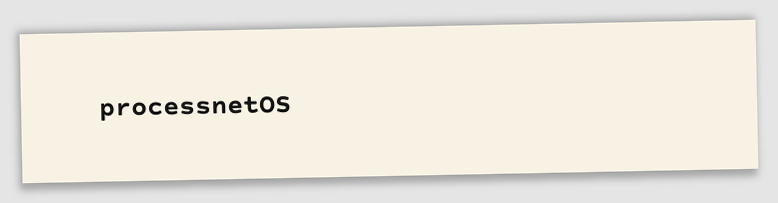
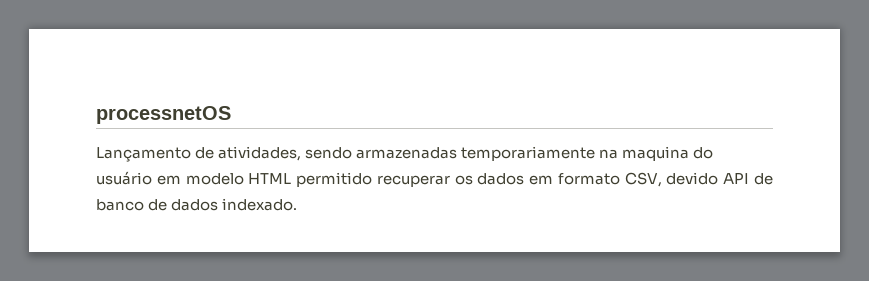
+ Lançamento de atividades, sendo armazenadas temporariamente na maquina do usuário em modelo HTML permitido recuperar os dados em formato CSV, devido API de banco de dados indexado.

